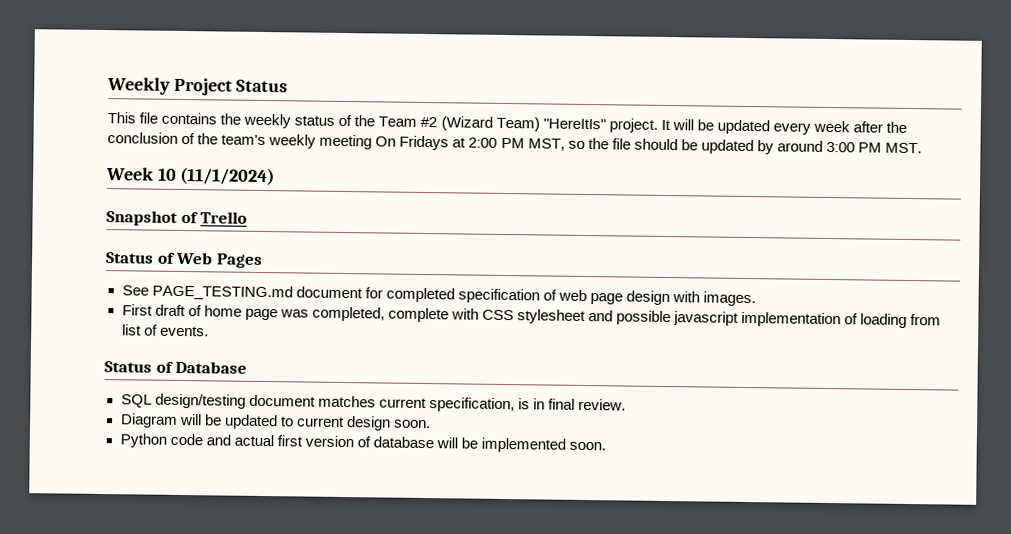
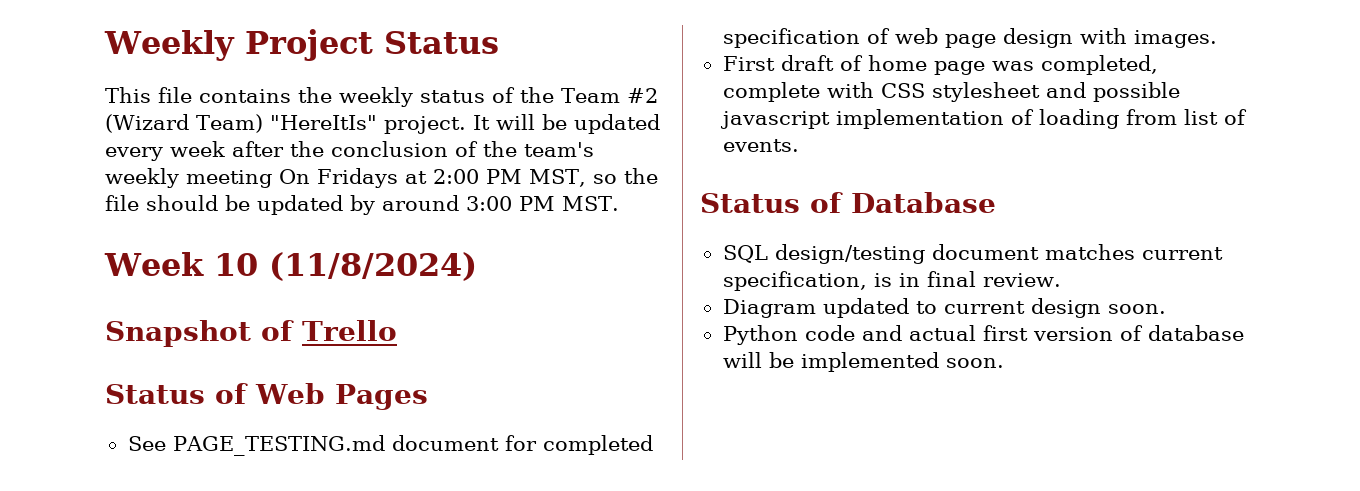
- Week 10 (11/1/2024)
+ Week 10 (11/8/2024)
- Diagram will be updated to current design soon.
+ Diagram updated to current design soon.

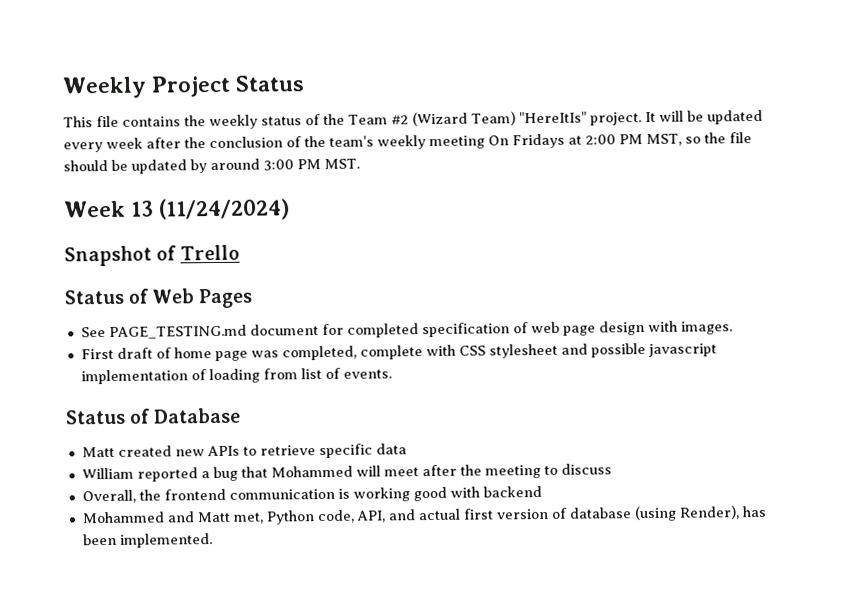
- Week 10 (11/8/2024)
+ Week 13 (11/24/2024)
- SQL design/testing document matches current specification, is in final review.
- Diagram updated to current design soon.
- Python code and actual first version of database will be implemented soon.
+ Matt created new APIs to retrieve specific data
+ William reported a bug that Mohammed will meet after the meeting to discuss
+ Overall, the frontend communication is working good with backend
+ Mohammed and Matt met, Python code, API, and actual first version of database (using Render), has been implemented.

